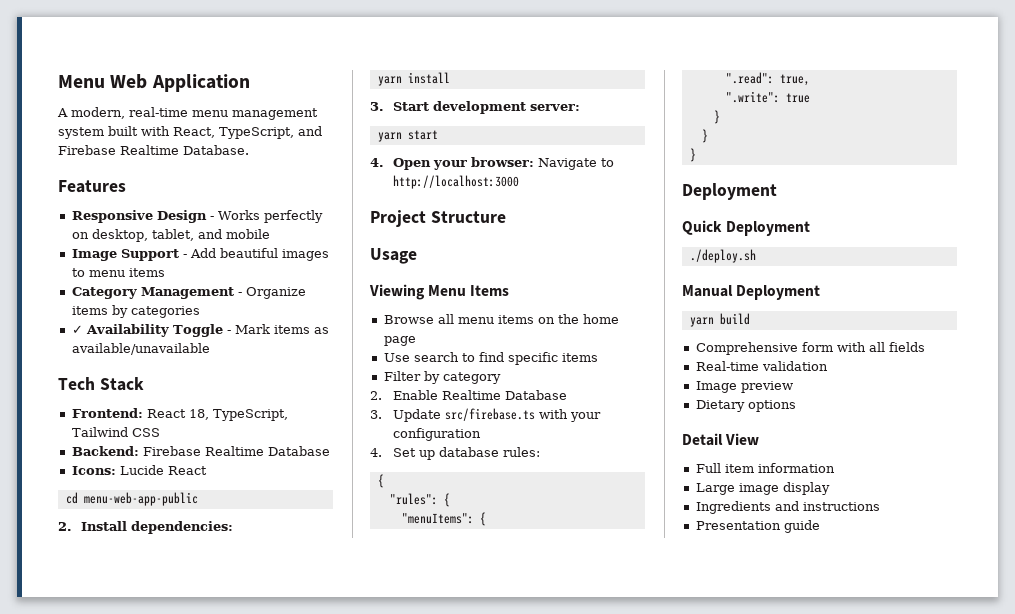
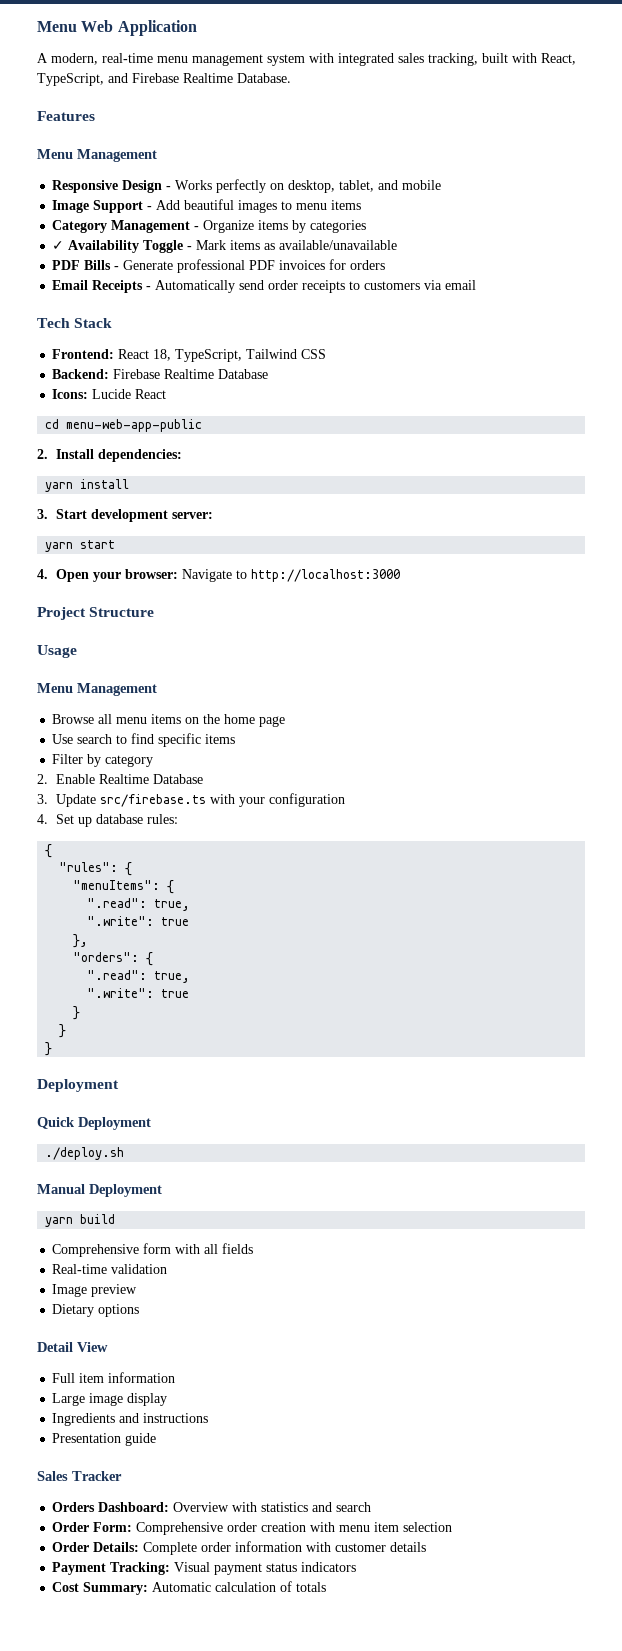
- A modern, real-time menu management system built with React, TypeScript, and Firebase Realtime Database.
+ A modern, real-time menu management system with integrated sales tracking, built with React, TypeScript, and Firebase Realtime Database.
  Features
+ Menu Management
+ PDF Bills - Generate professional PDF invoices for orders
+ Email Receipts - Automatically send order receipts to customers via email
  Usage
- Viewing Menu Items
+ Menu Management
+ },
+ "orders": {
+ ".read": true,
+ ".write": true
+ Sales Tracker
+ Orders Dashboard: Overview with statistics and search
+ Order Form: Comprehensive order creation with menu item selection
+ Order Details: Complete order information with customer details
+ Payment Tracking: Visual payment status indicators
+ Cost Summary: Automatic calculation of totals

